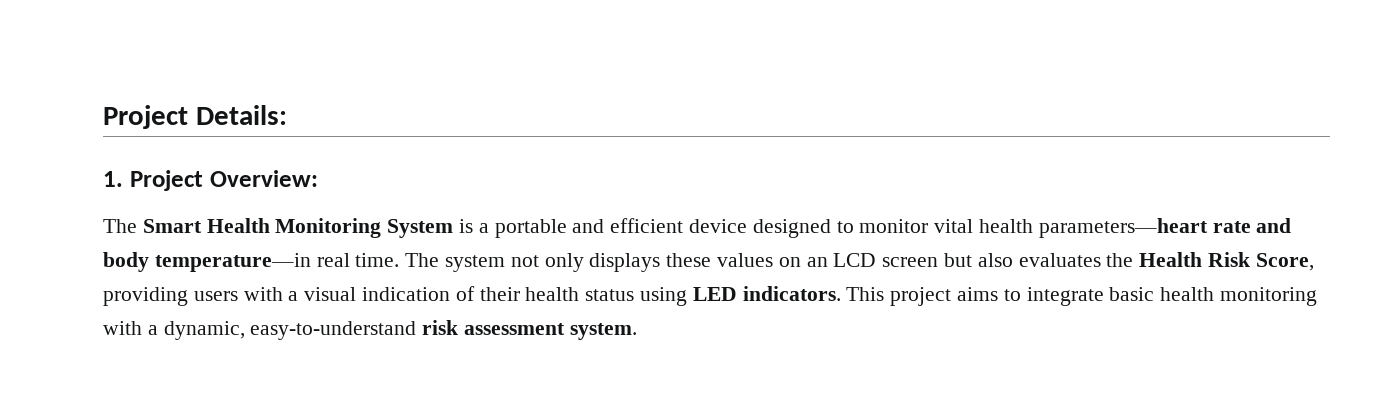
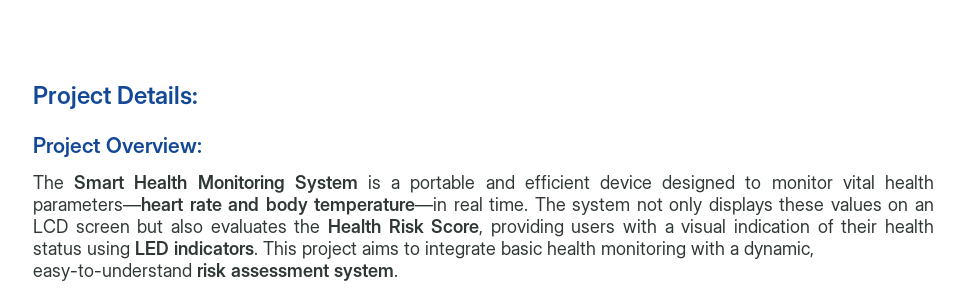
- 1. Project Overview:
+ Project Overview:

